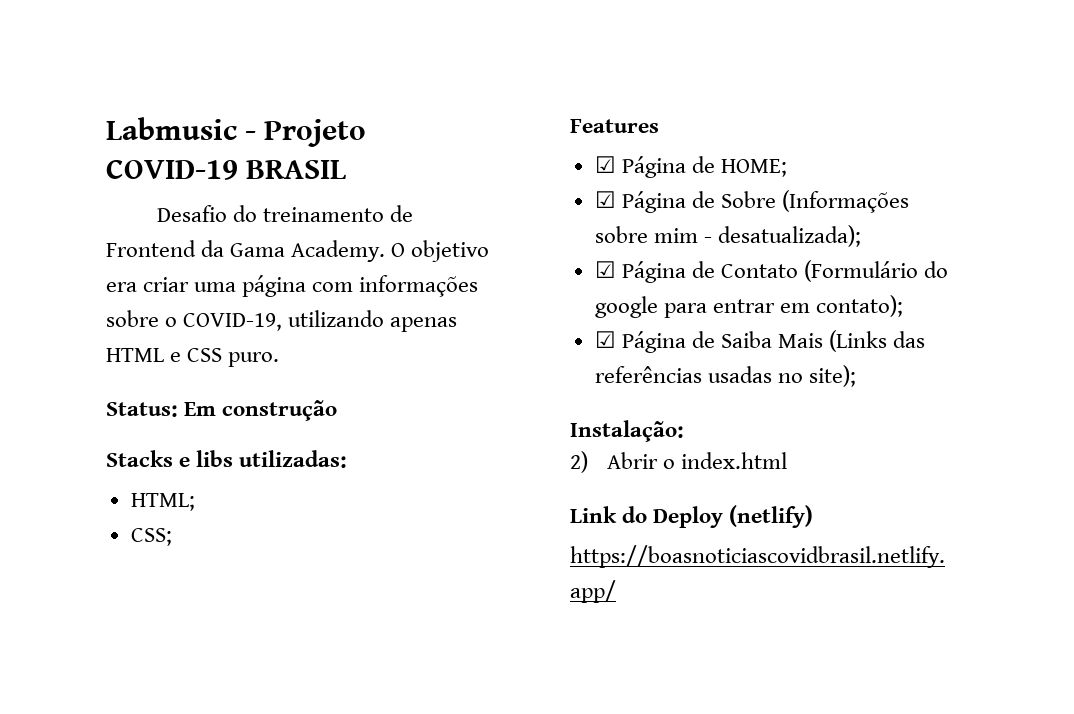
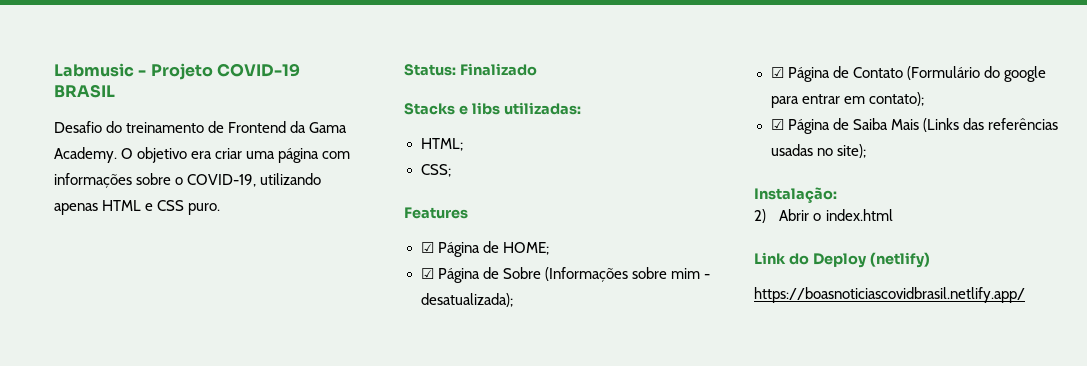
- Status: Em construção
+ Status: Finalizado

